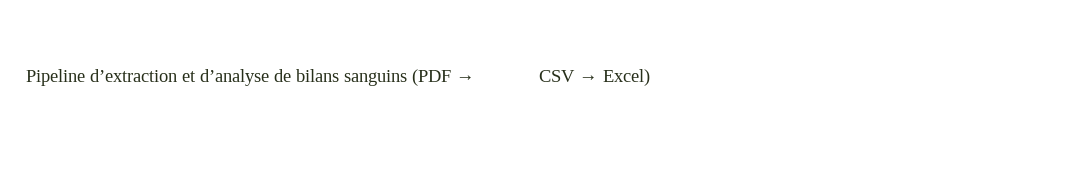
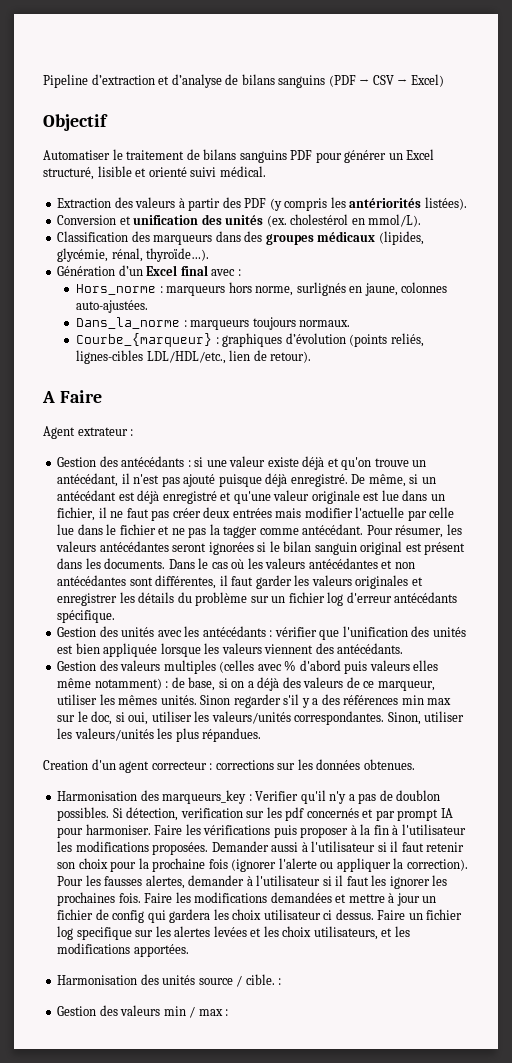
+ Objectif
+ Automatiser le traitement de bilans sanguins PDF pour générer un Excel structuré, lisible et orienté suivi médical.
+ Extraction des valeurs à partir des PDF (y compris les antériorités listées).
+ Conversion et unification des unités (ex. cholestérol en mmol/L).
+ Classification des marqueurs dans des groupes médicaux (lipides, glycémie, rénal, thyroïde…).
+ Génération d’un Excel final avec :
+ Hors_norme : marqueurs hors norme, surlignés en jaune, colonnes auto-ajustées.
+ Dans_la_norme : marqueurs toujours normaux.
+ Courbe_{marqueur} : graphiques d’évolution (points reliés, lignes-cibles LDL/HDL/etc., lien de retour).
+ A Faire
+ Agent extrateur :
+ Gestion des antécédants : si une valeur existe déjà et qu'on trouve un antécédant, il n'est pas ajouté puisque déjà enregistré. De même, si un antécédant est déjà enregistré et qu'une valeur originale est lue dans un fichier, il ne faut pas créer deux entrées mais modifier l'actuelle par celle lue dans le fichier et ne pas la tagger comme antécédant. Pour résumer, les valeurs antécédantes seront ignorées si le bilan sanguin original est présent dans les documents. Dans le cas où les valeurs antécédantes et non antécédantes sont différentes, il faut garder les valeurs originales et enregistrer les détails du problème sur un fichier log d'erreur antécédants spécifique.
+ Gestion des unités avec les antécédants : vérifier que l'unification des unités est bien appliquée lorsque les valeurs viennent des antécédants.
+ Gestion des valeurs multiples (celles avec % d'abord puis valeurs elles même notamment) : de base, si on a déjà des valeurs de ce marqueur, utiliser les mêmes unités. Sinon regarder s'il y a des références min max sur le doc, si oui, utiliser les valeurs/unités correspondantes. Sinon, utiliser les valeurs/unités les plus répandues.
+ Creation d'un agent correcteur : corrections sur les données obtenues.
+ Harmonisation des marqueurs_key : Verifier qu'il n'y a pas de doublon possibles. Si détection, verification sur les pdf concernés et par prompt IA pour harmoniser. Faire les vérifications puis proposer à la fin à l'utilisateur les modifications proposées. Demander aussi à l'utilisateur si il faut retenir son choix pour la prochaine fois (ignorer l'alerte ou appliquer la correction). Pour les fausses alertes, demander à l'utilisateur si il faut les ignorer les prochaines fois. Faire les modifications demandées et mettre à jour un fichier de config qui gardera les choix utilisateur ci dessus. Faire un fichier log specifique sur les alertes levées et les choix utilisateurs, et les modifications apportées.
+ Harmonisation des unités source / cible. :
+ Gestion des valeurs min / max :

